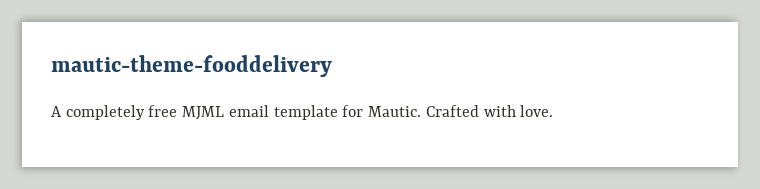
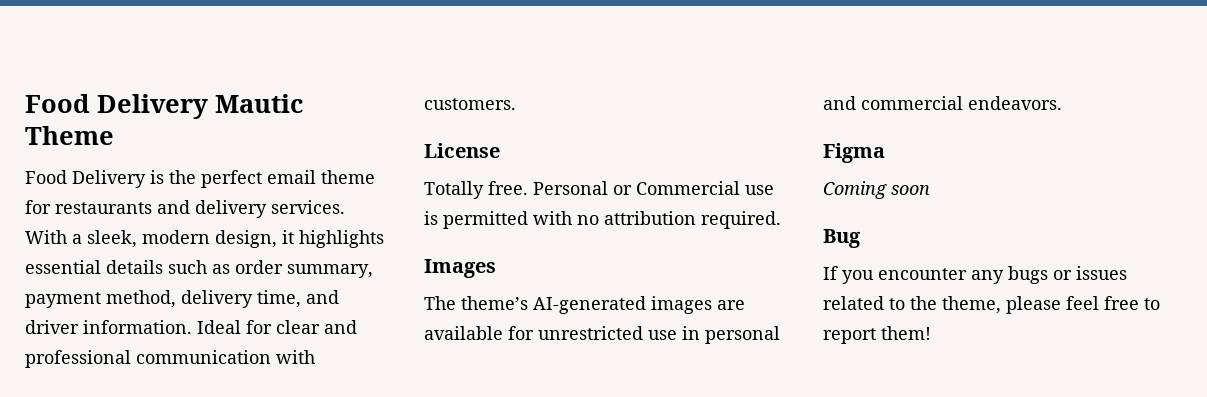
- mautic-theme-fooddelivery
- A completely free MJML email template for Mautic. Crafted with love.
+ Food Delivery Mautic Theme
+ Food Delivery is the perfect email theme for restaurants and delivery services. With a sleek, modern design, it highlights essential details such as order summary, payment method, delivery time, and driver information. Ideal for clear and professional communication with customers.
+ License
+ Totally free. Personal or Commercial use is permitted with no attribution required.
+ Images
+ The theme’s AI-generated images are available for unrestricted use in personal and commercial endeavors.
+ Figma
+ Coming soon
+ Bug
+ If you encounter any bugs or issues related to the theme, please feel free to report them!

